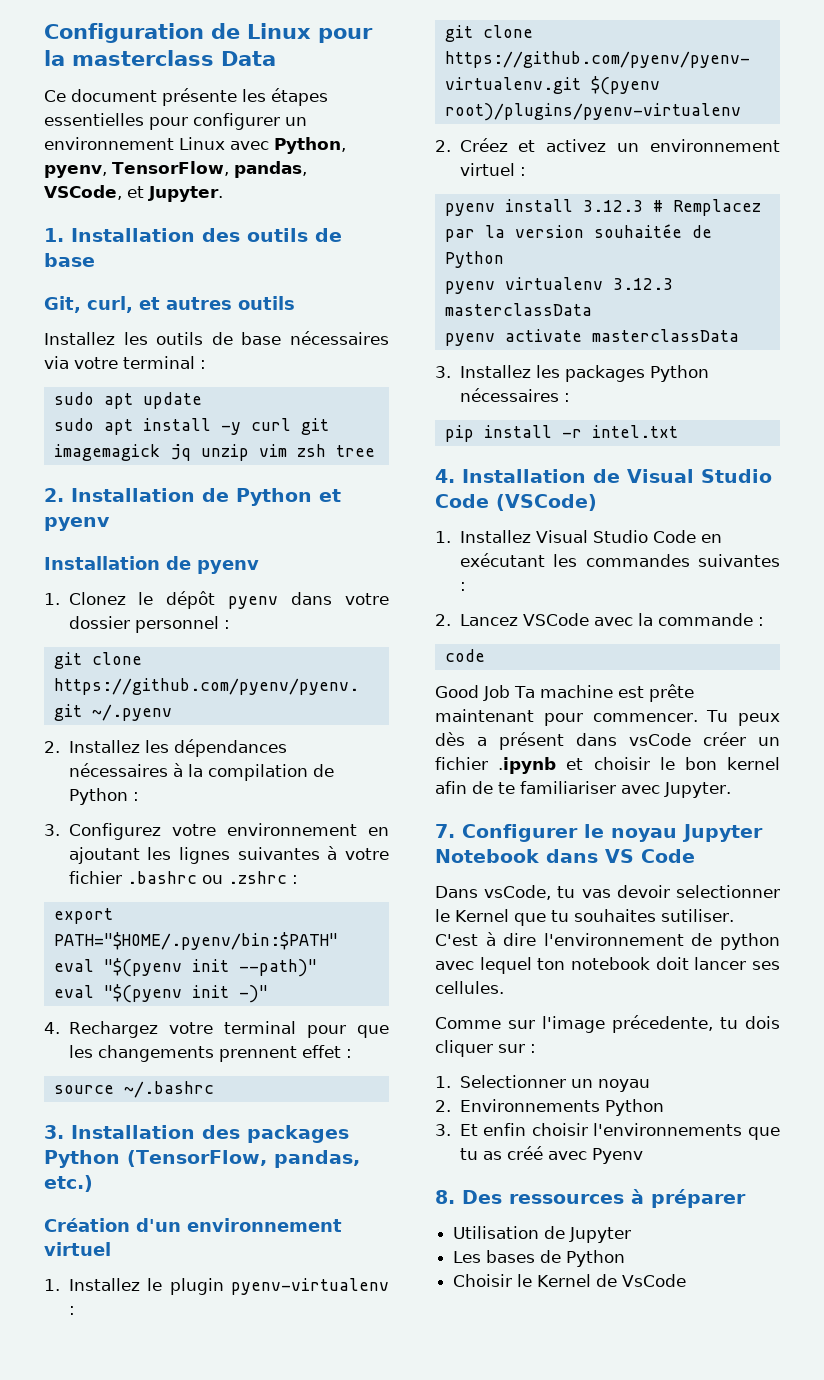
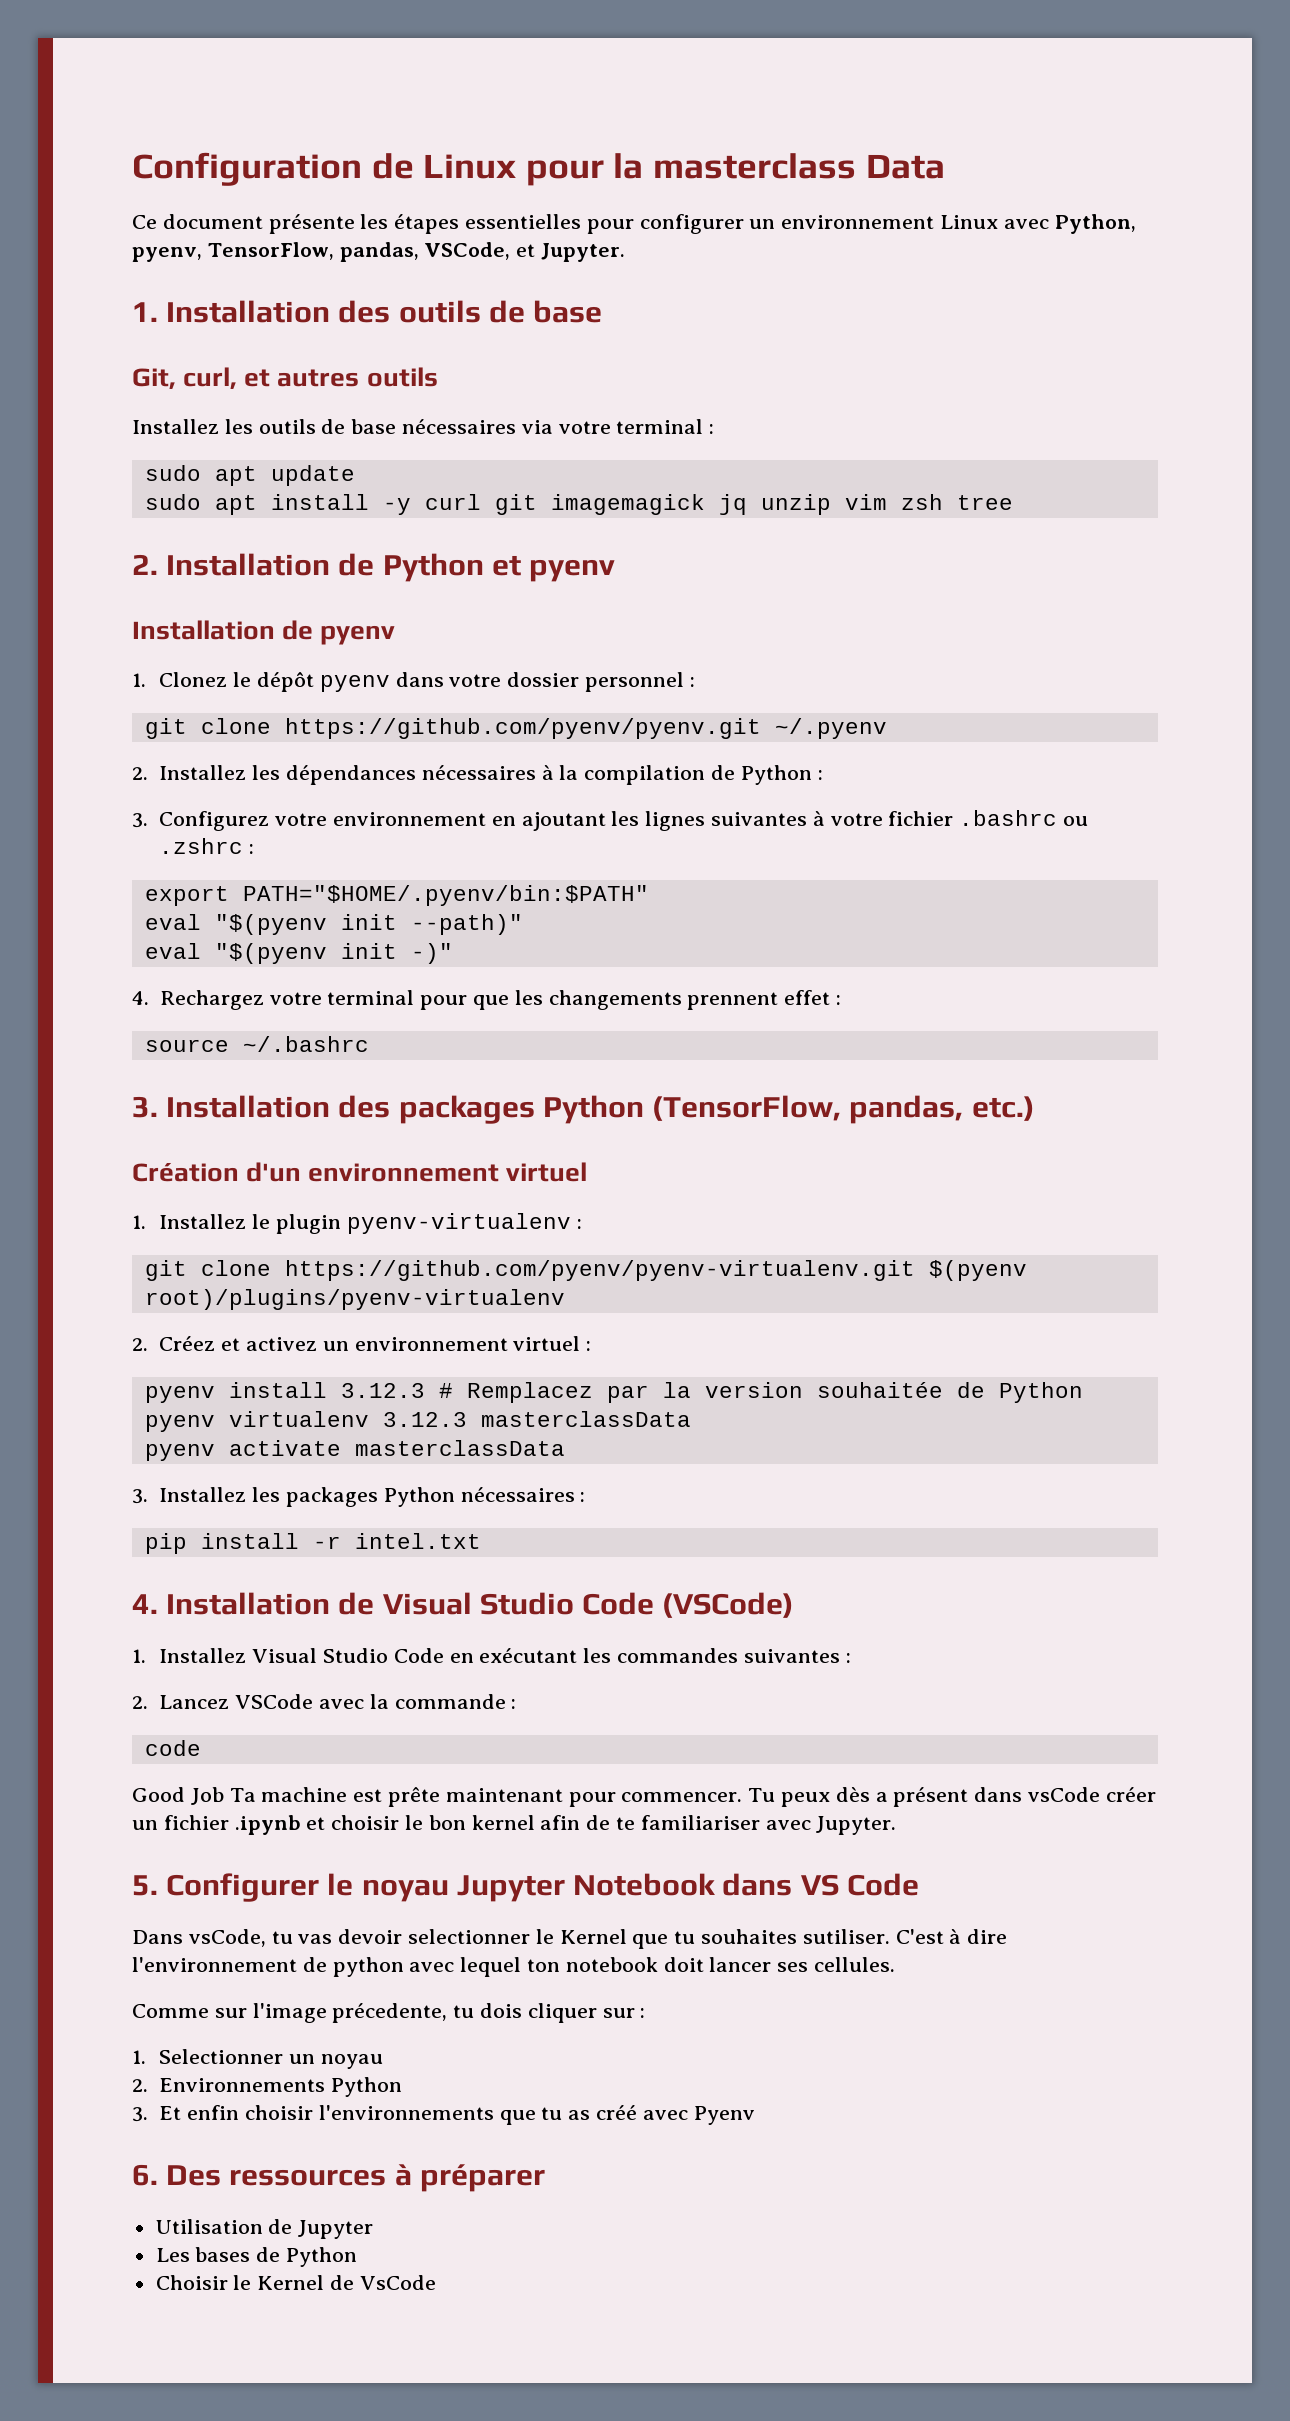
- 7. Configurer le noyau Jupyter Notebook dans VS Code
+ 5. Configurer le noyau Jupyter Notebook dans VS Code
- 8. Des ressources à préparer
+ 6. Des ressources à préparer

